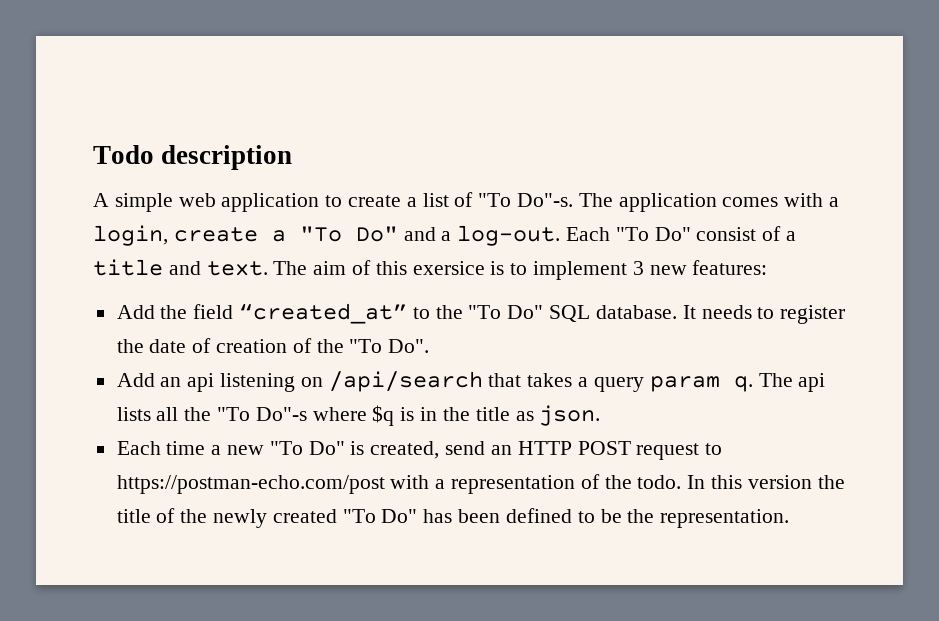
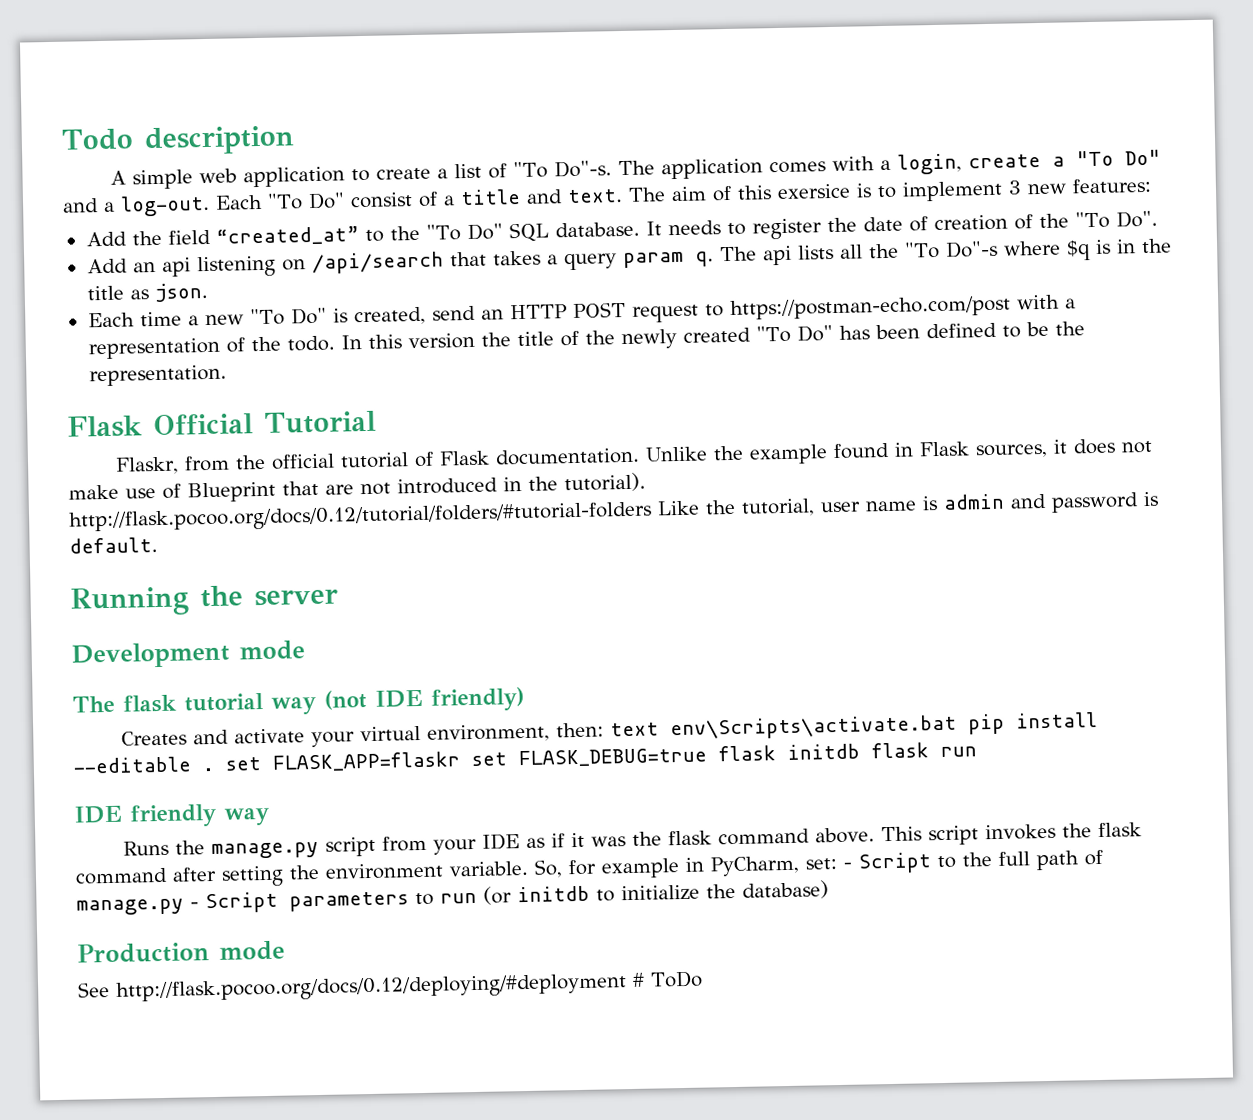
+ Flask Official Tutorial
+ Flaskr, from the official tutorial of Flask documentation. Unlike the example found in Flask sources, it does not make use of Blueprint that are not introduced in the tutorial). http://flask.pocoo.org/docs/0.12/tutorial/folders/#tutorial-folders Like the tutorial, user name is admin and password is default.
+ Running the server
+ Development mode
+ The flask tutorial way (not IDE friendly)
+ Creates and activate your virtual environment, then: text env\Scripts\activate.bat pip install --editable . set FLASK_APP=flaskr set FLASK_DEBUG=true flask initdb flask run
+ IDE friendly way
+ Runs the manage.py script from your IDE as if it was the flask command above. This script invokes the flask command after setting the environment variable. So, for example in PyCharm, set: - Script to the full path of manage.py - Script parameters to run (or initdb to initialize the database)
+ Production mode
+ See http://flask.pocoo.org/docs/0.12/deploying/#deployment # ToDo

